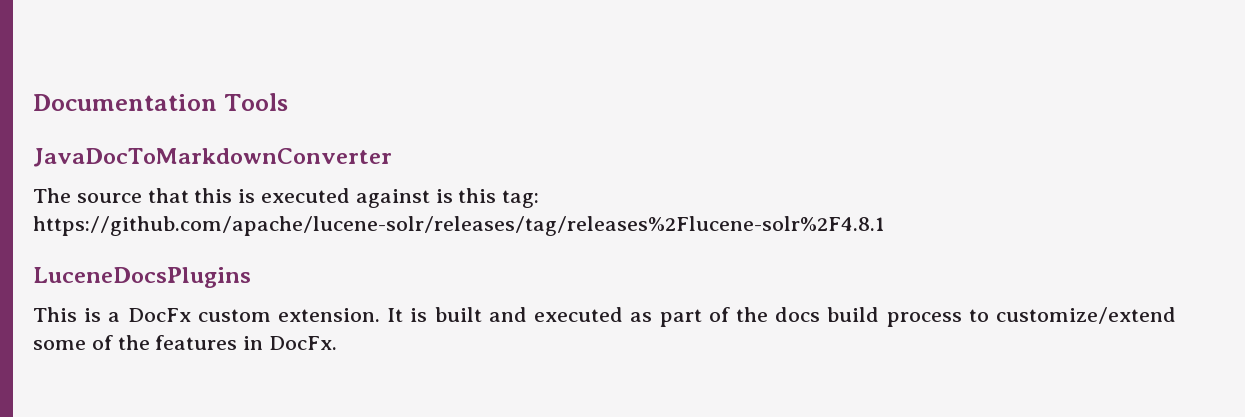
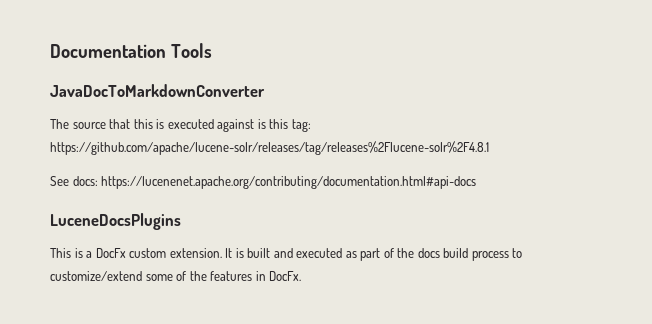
+ See docs: https://lucenenet.apache.org/contributing/documentation.html#api-docs

